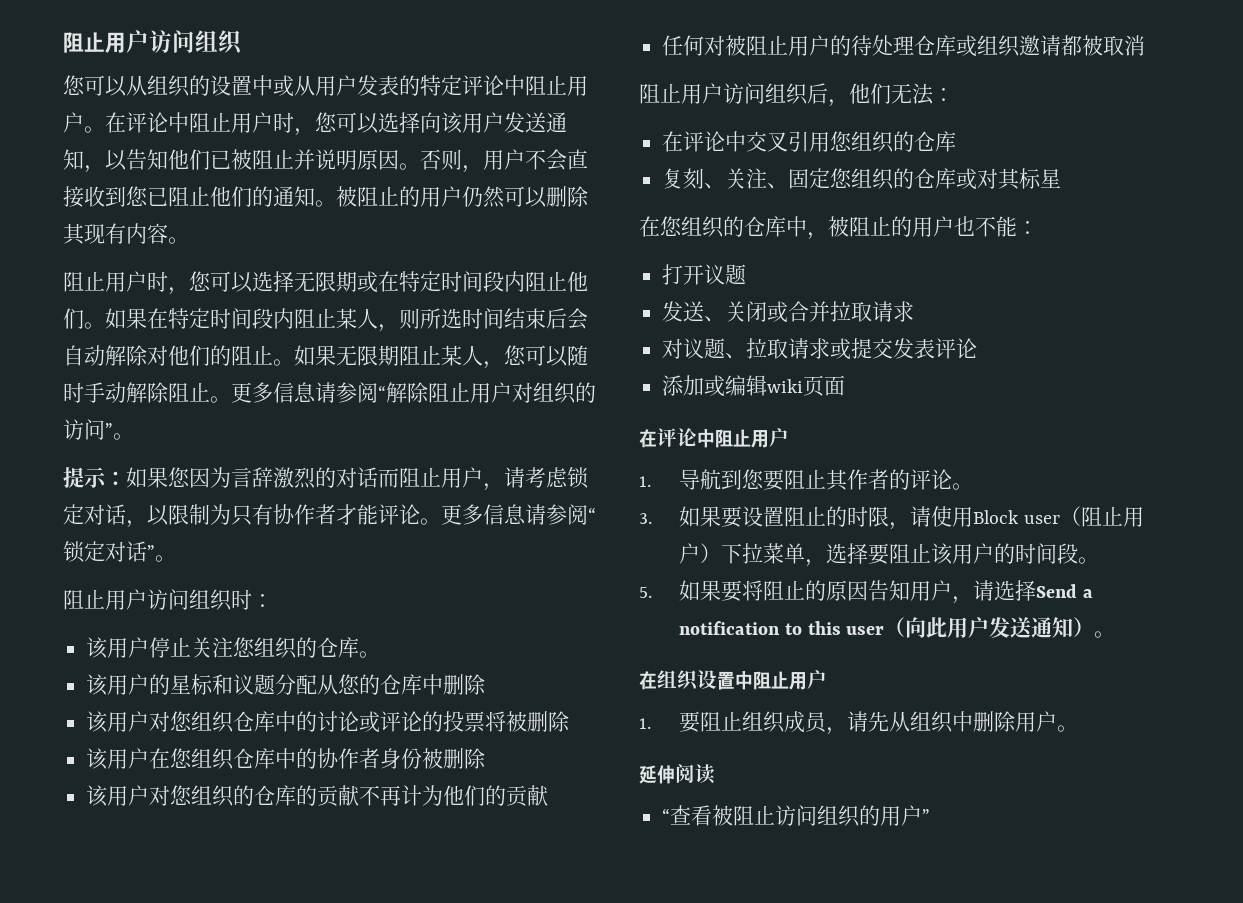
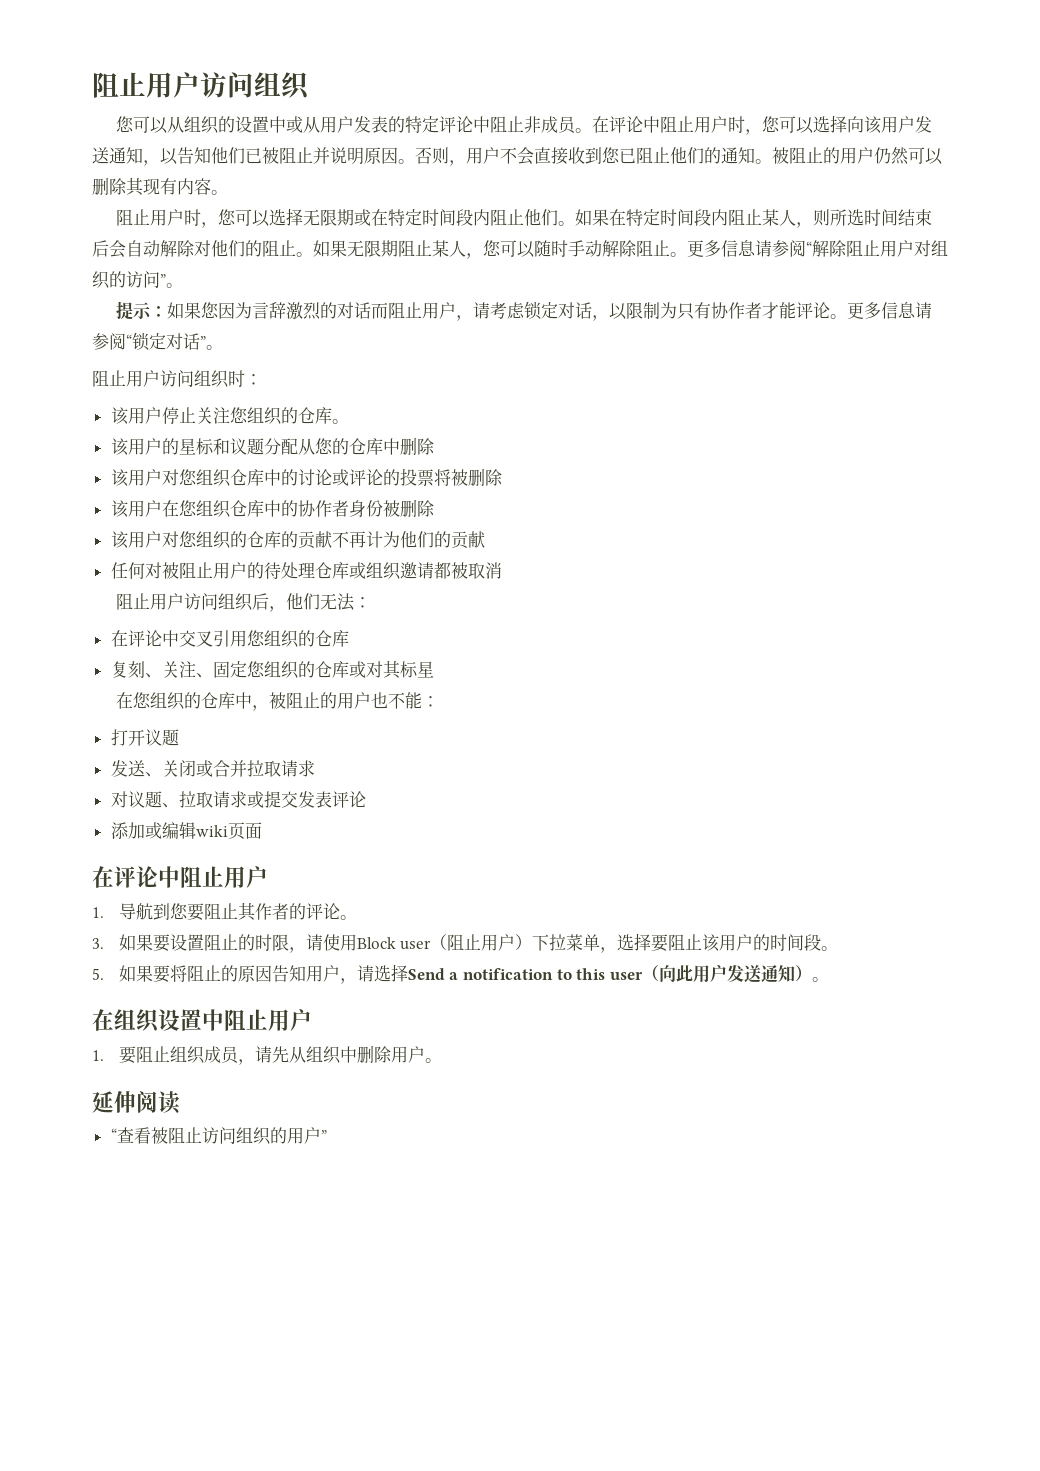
- 您可以从组织的设置中或从用户发表的特定评论中阻止用户。
+ 您可以从组织的设置中或从用户发表的特定评论中阻止非成员。

